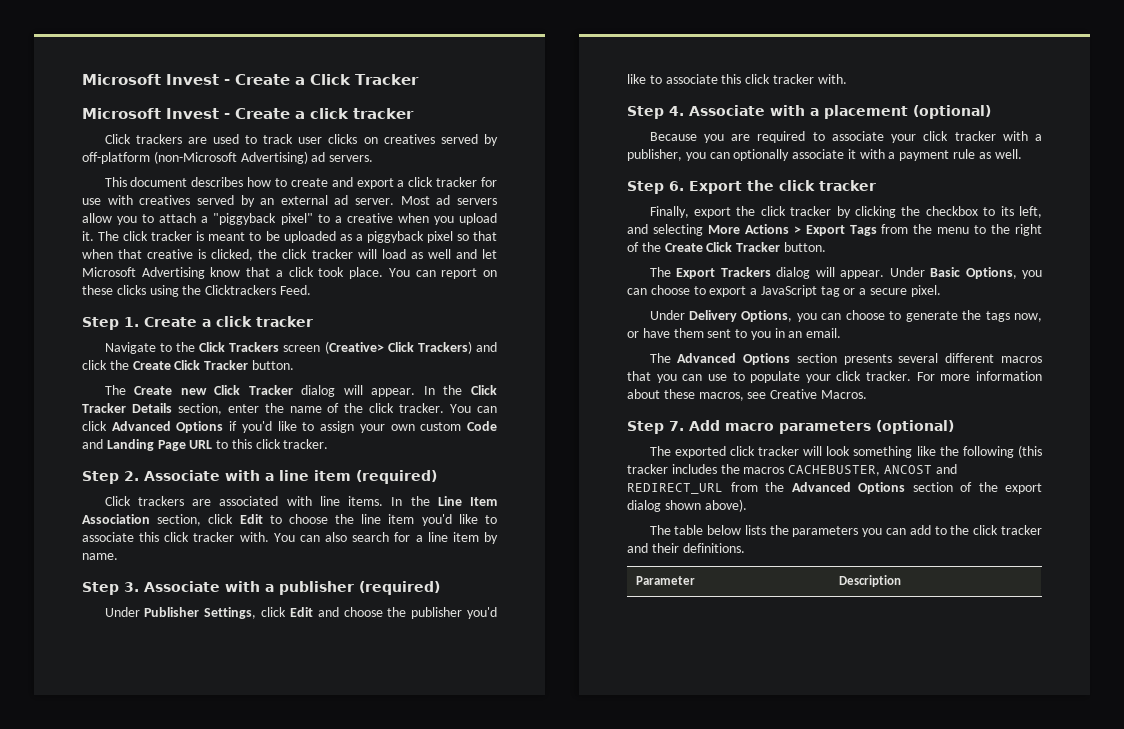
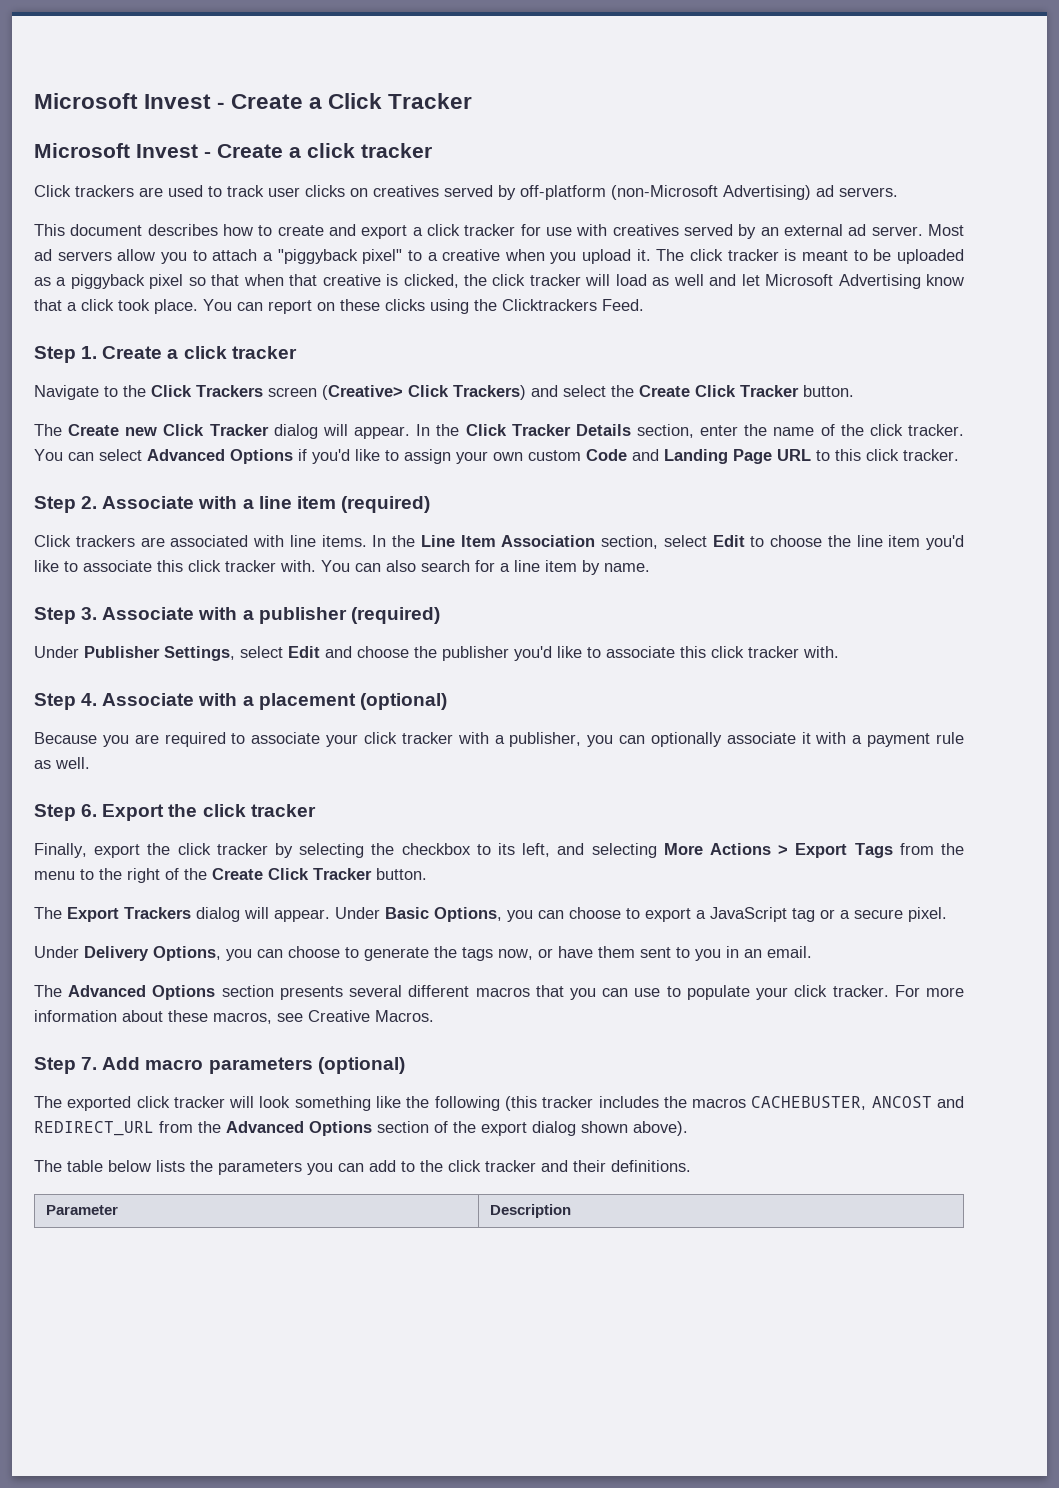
- Navigate to the Click Trackers screen (Creative> Click Trackers) and click the Create Click Tracker button.
+ Navigate to the Click Trackers screen (Creative> Click Trackers) and select the Create Click Tracker button.
- You can click Advanced Options if you'd like to assign your own custom Code and Landing Page URL to this click tracker.
+ You can select Advanced Options if you'd like to assign your own custom Code and Landing Page URL to this click tracker.
- In the Line Item Association section, click Edit to choose the line item you'd like to associate this click tracker with.
+ In the Line Item Association section, select Edit to choose the line item you'd like to associate this click tracker with.
- Under Publisher Settings, click Edit and choose the publisher you'd like to associate this click tracker with.
+ Under Publisher Settings, select Edit and choose the publisher you'd like to associate this click tracker with.
- Finally, export the click tracker by clicking the checkbox to its left, and selecting More Actions > Export Tags from the menu to the right of the Create Click Tracker button.
+ Finally, export the click tracker by selecting the checkbox to its left, and selecting More Actions > Export Tags from the menu to the right of the Create Click Tracker button.

